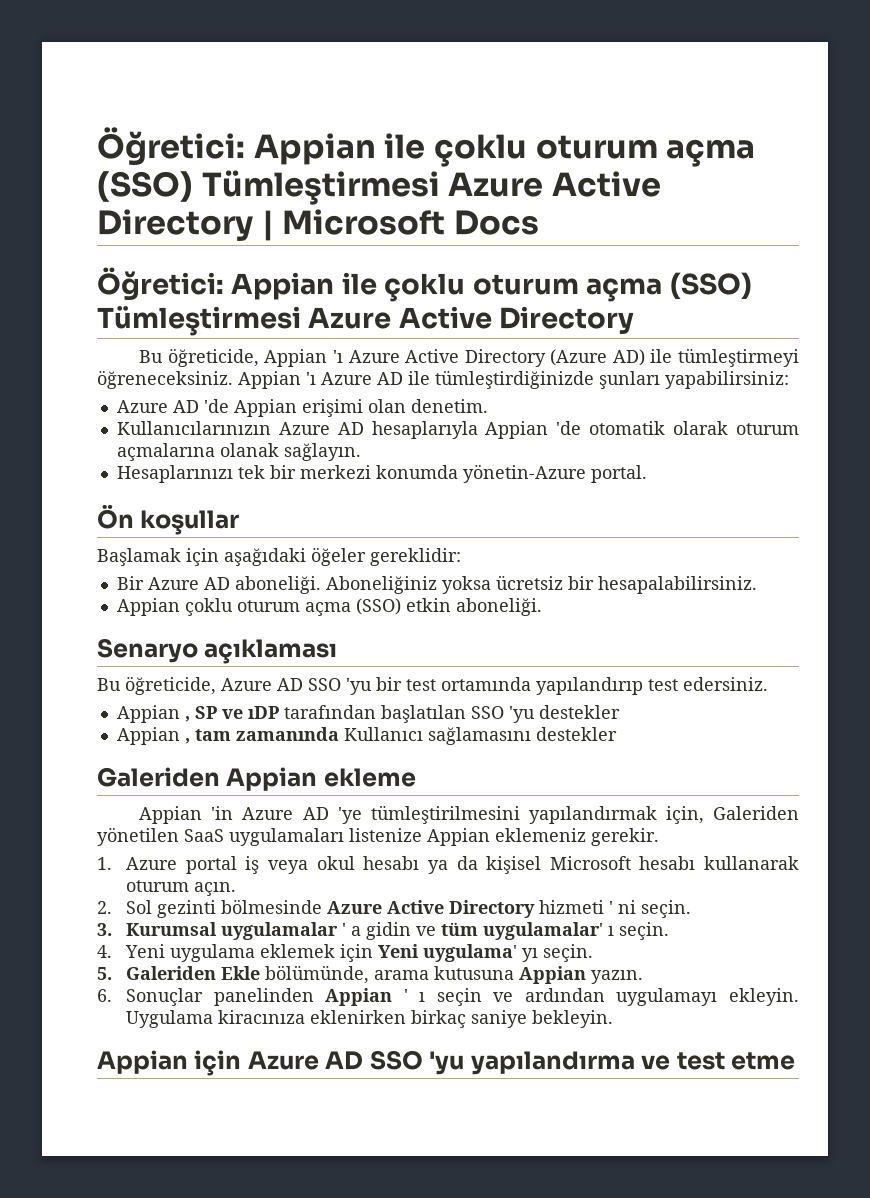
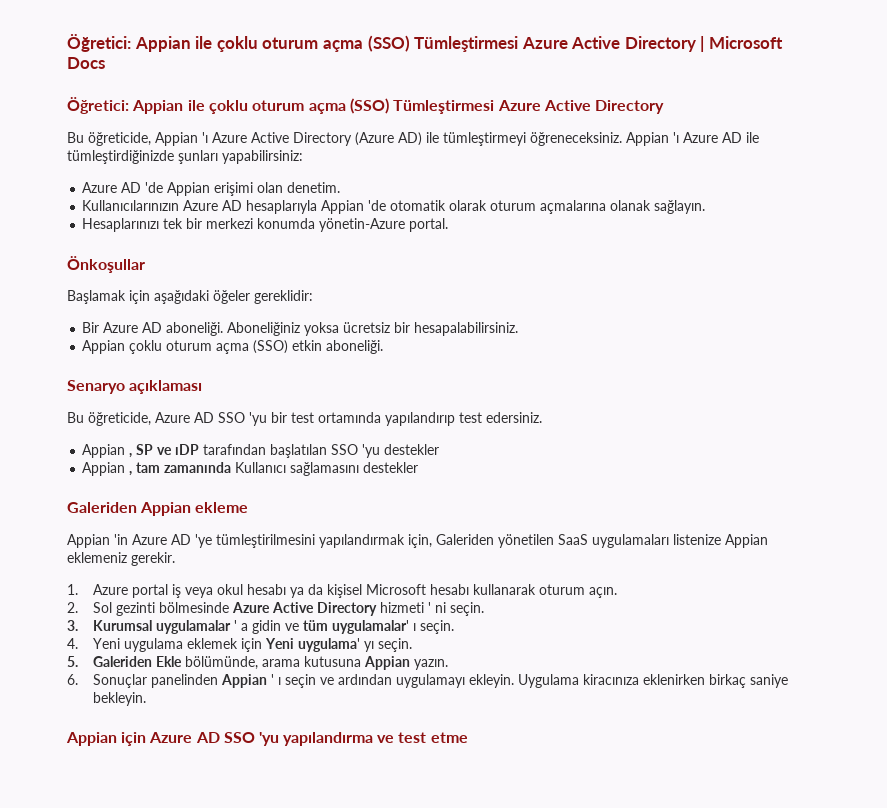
- Ön koşullar
+ Önkoşullar

